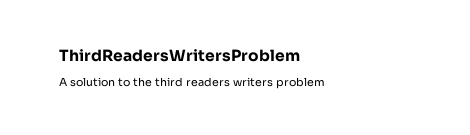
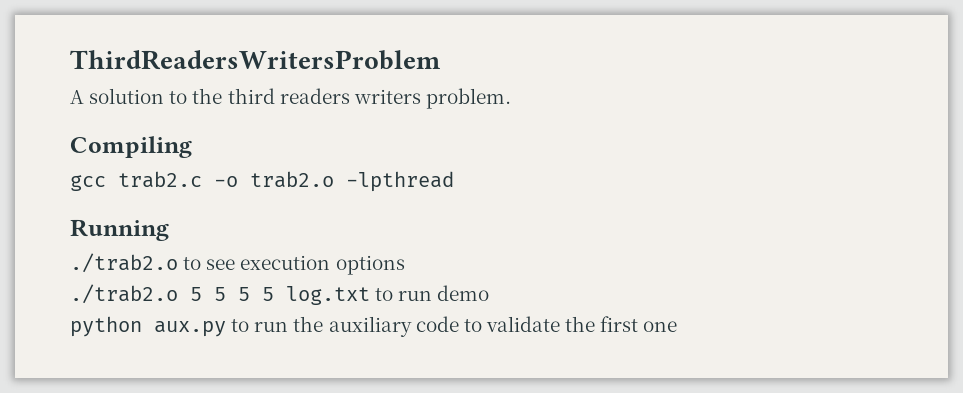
- A solution to the third readers writers problem
+ A solution to the third readers writers problem.
+ Compiling
+ gcc trab2.c -o trab2.o -lpthread
+ Running
+ ./trab2.o to see execution options
+ ./trab2.o 5 5 5 5 log.txt to run demo
+ python aux.py to run the auxiliary code to validate the first one

